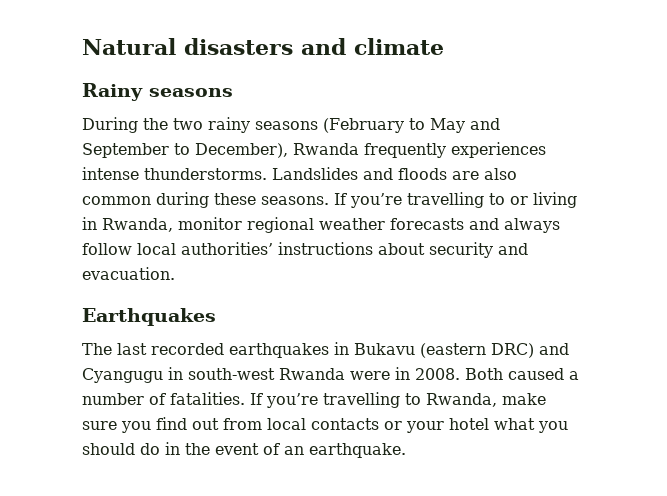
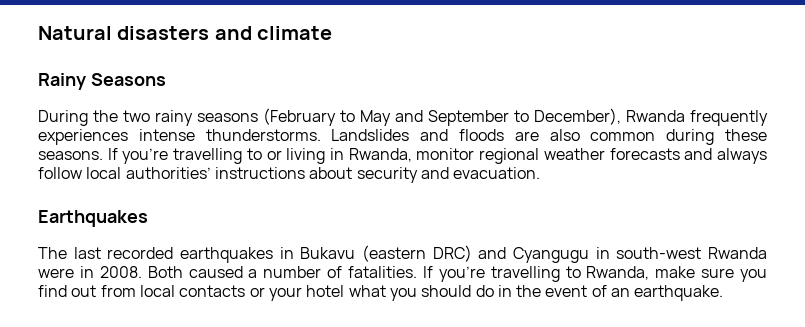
- Rainy seasons
+ Rainy Seasons

